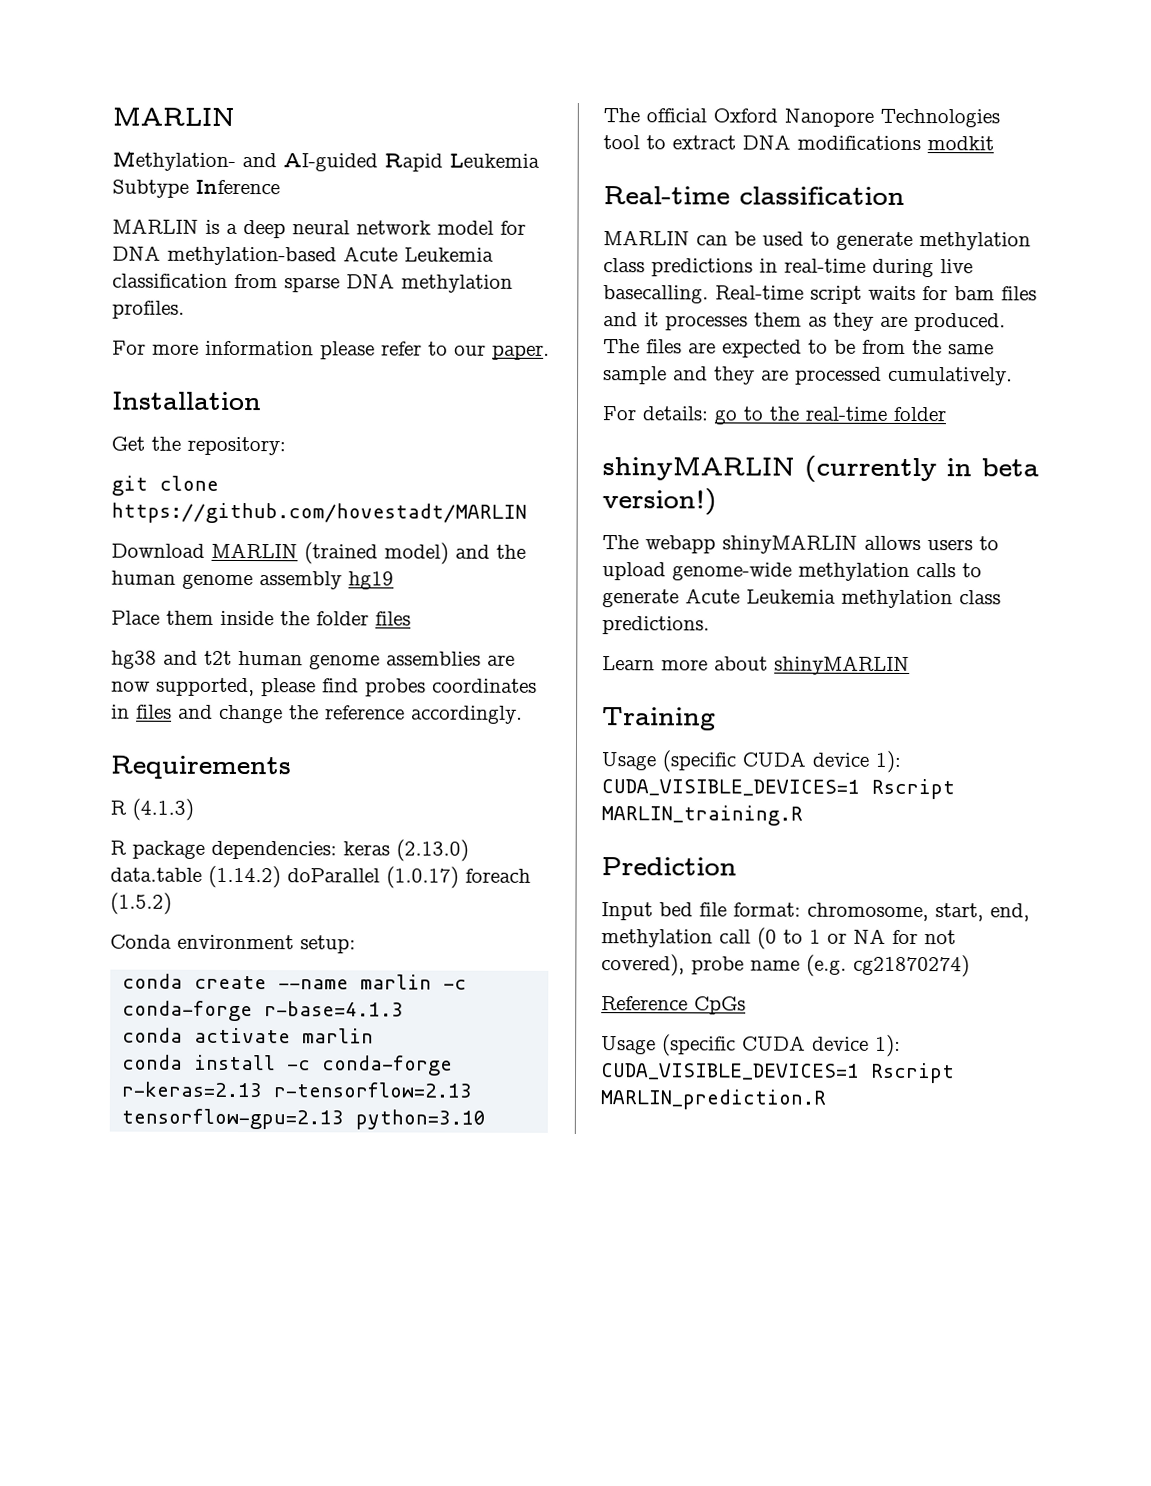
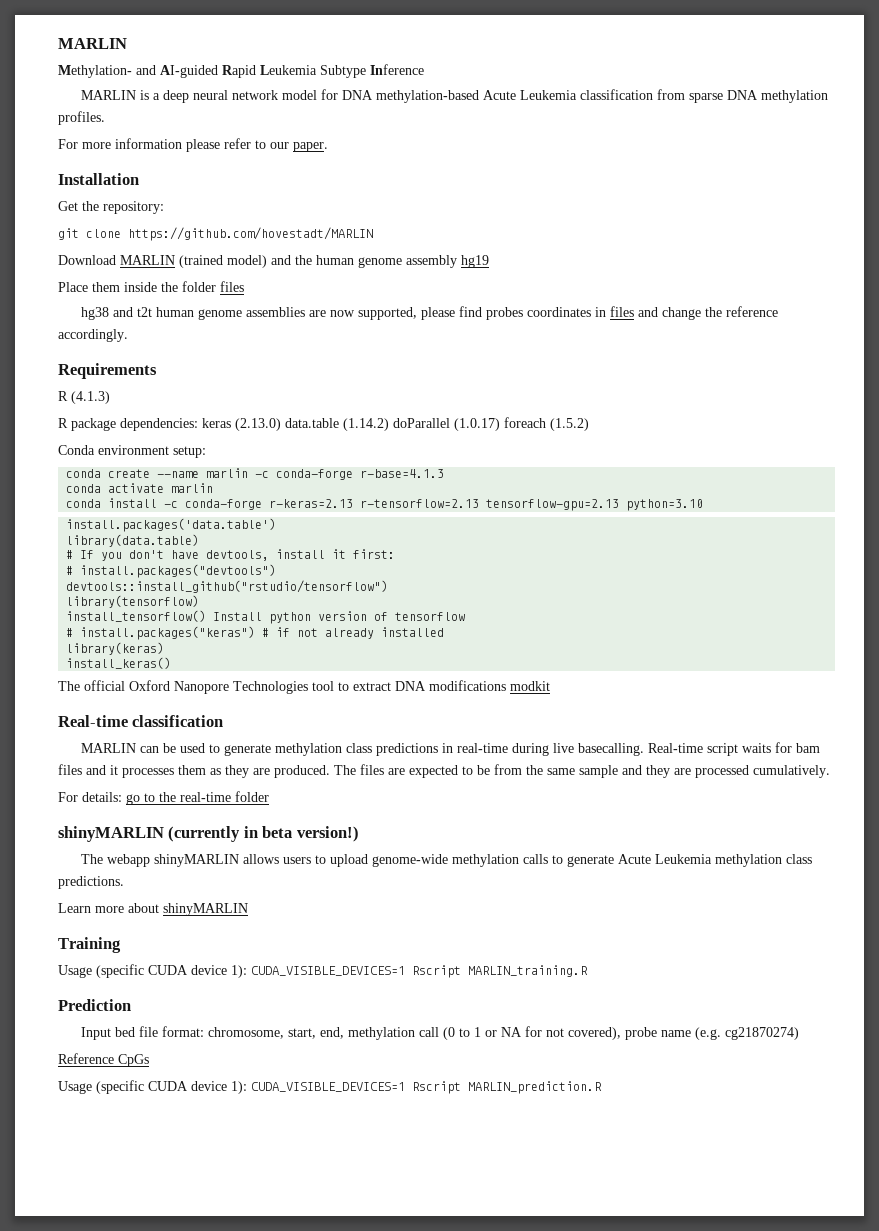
+ install.packages('data.table')
+ library(data.table)
+ # If you don't have devtools, install it first:
+ # install.packages("devtools")
+ devtools::install_github("rstudio/tensorflow")
+ library(tensorflow)
+ install_tensorflow() Install python version of tensorflow
+ # install.packages("keras") # if not already installed
+ library(keras)
+ install_keras()

